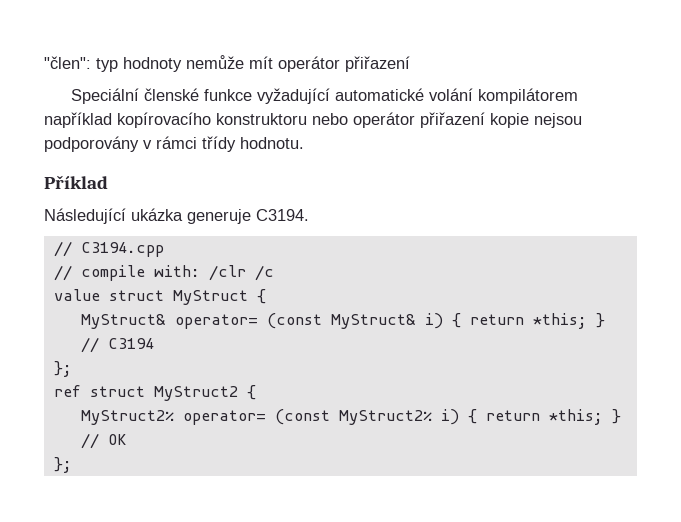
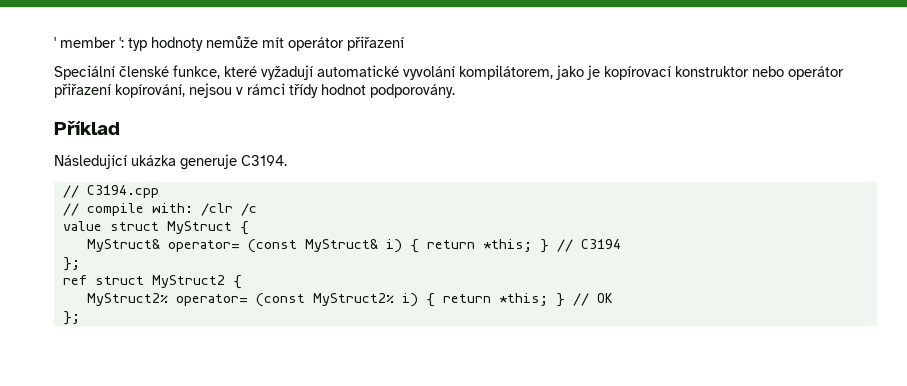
- "člen": typ hodnoty nemůže mít operátor přiřazení
+ ' member ': typ hodnoty nemůže mít operátor přiřazení
- Speciální členské funkce vyžadující automatické volání kompilátorem například kopírovacího konstruktoru nebo operátor přiřazení kopie nejsou podporovány v rámci třídy hodnotu.
+ Speciální členské funkce, které vyžadují automatické vyvolání kompilátorem, jako je kopírovací konstruktor nebo operátor přiřazení kopírování, nejsou v rámci třídy hodnot podporovány.

